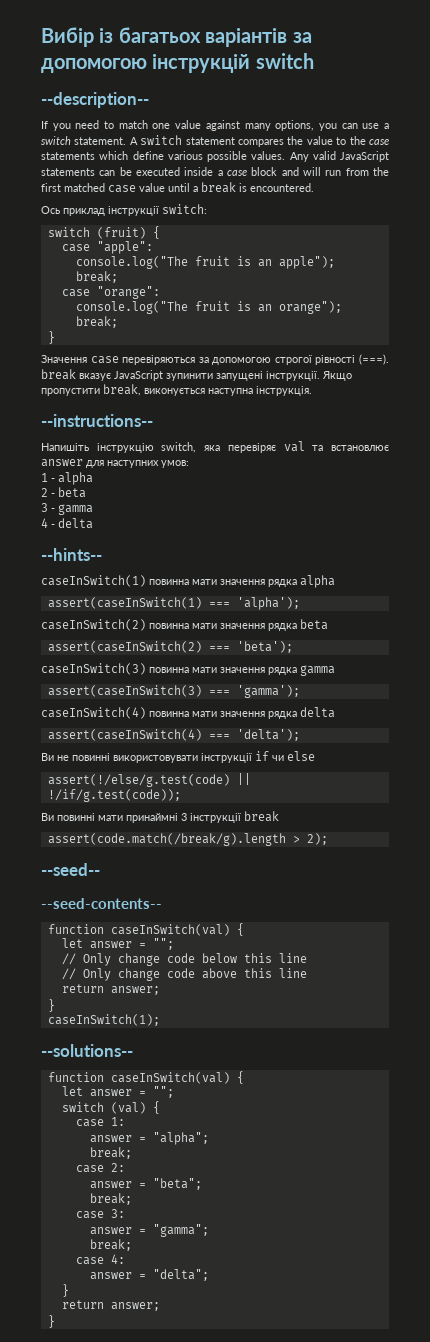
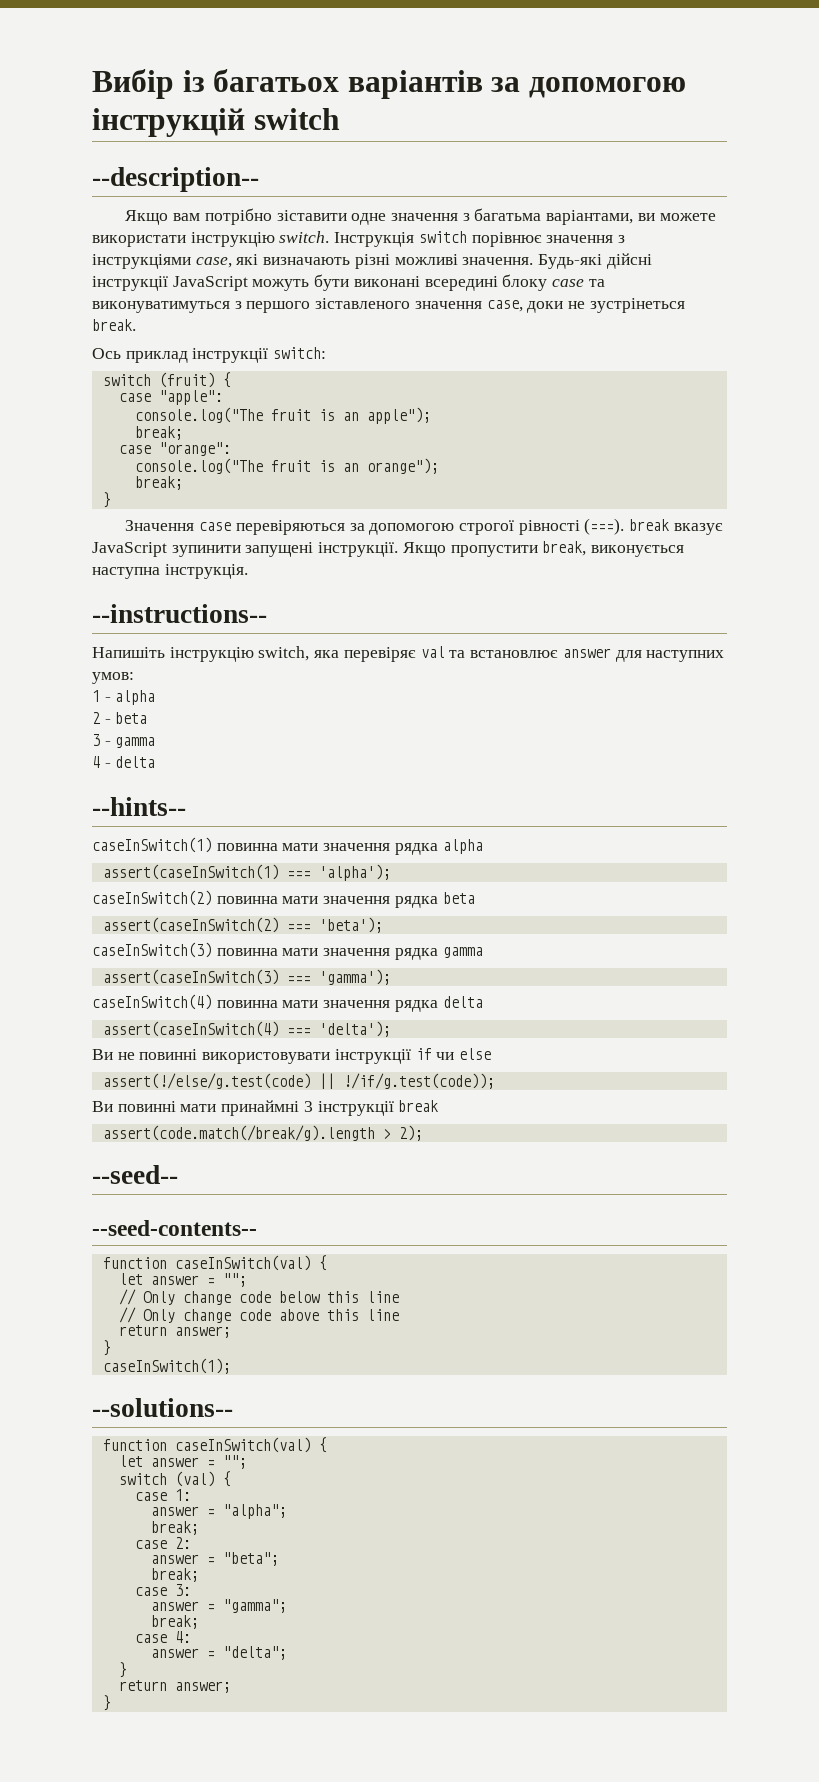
- If you need to match one value against many options, you can use a switch statement. A switch statement compares the value to the case statements which define various possible values. Any valid JavaScript statements can be executed inside a case block and will run from the first matched case value until a break is encountered.
+ Якщо вам потрібно зіставити одне значення з багатьма варіантами, ви можете використати інструкцію switch. Інструкція switch порівнює значення з інструкціями case, які визначають різні можливі значення. Будь-які дійсні інструкції JavaScript можуть бути виконані всередині блоку case та виконуватимуться з першого зіставленого значення case, доки не зустрінеться break.

